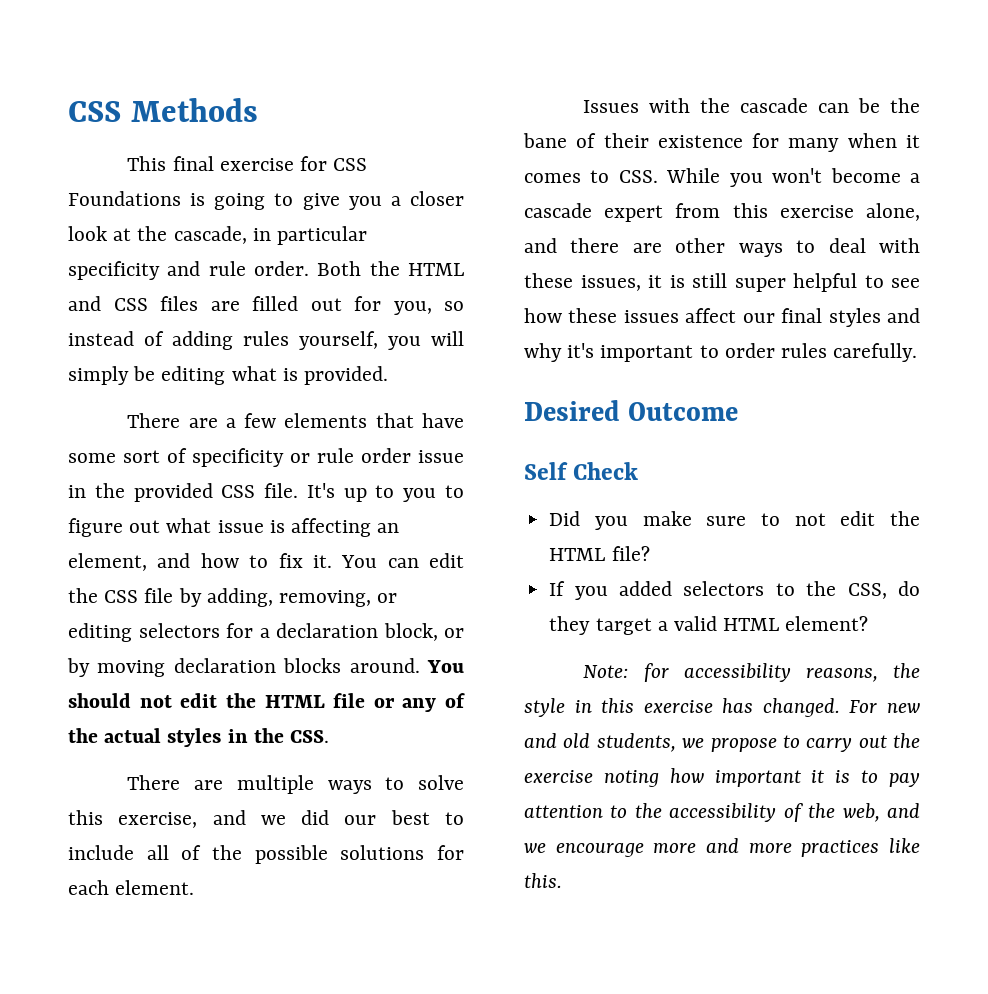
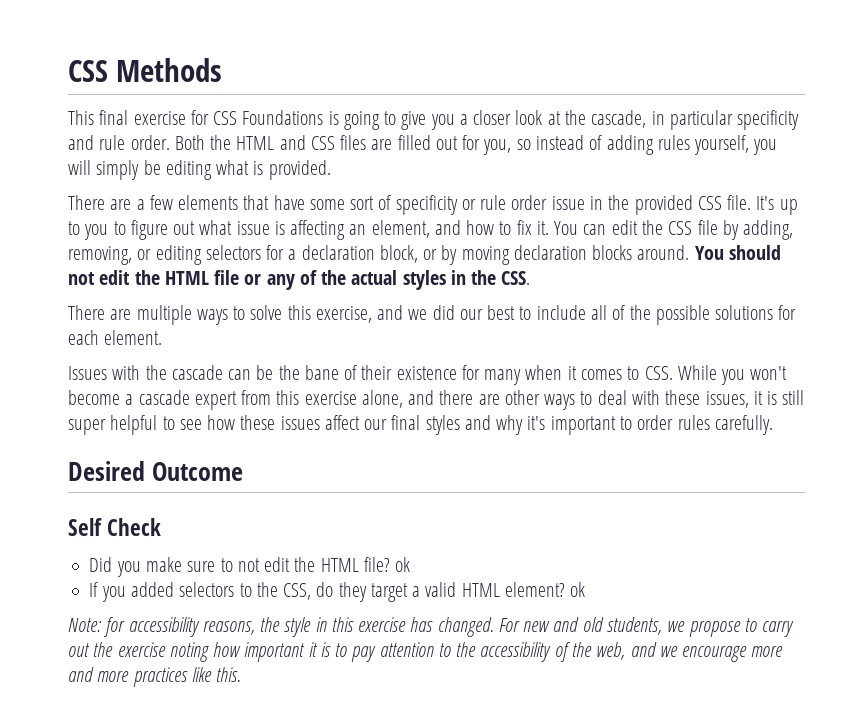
- Did you make sure to not edit the HTML file?
+ Did you make sure to not edit the HTML file? ok
- If you added selectors to the CSS, do they target a valid HTML element?
+ If you added selectors to the CSS, do they target a valid HTML element? ok

